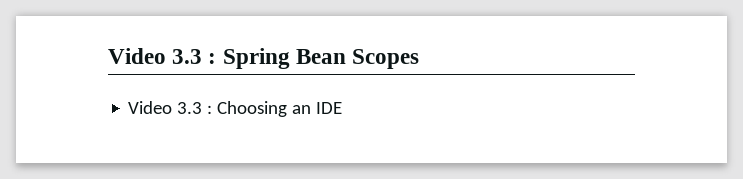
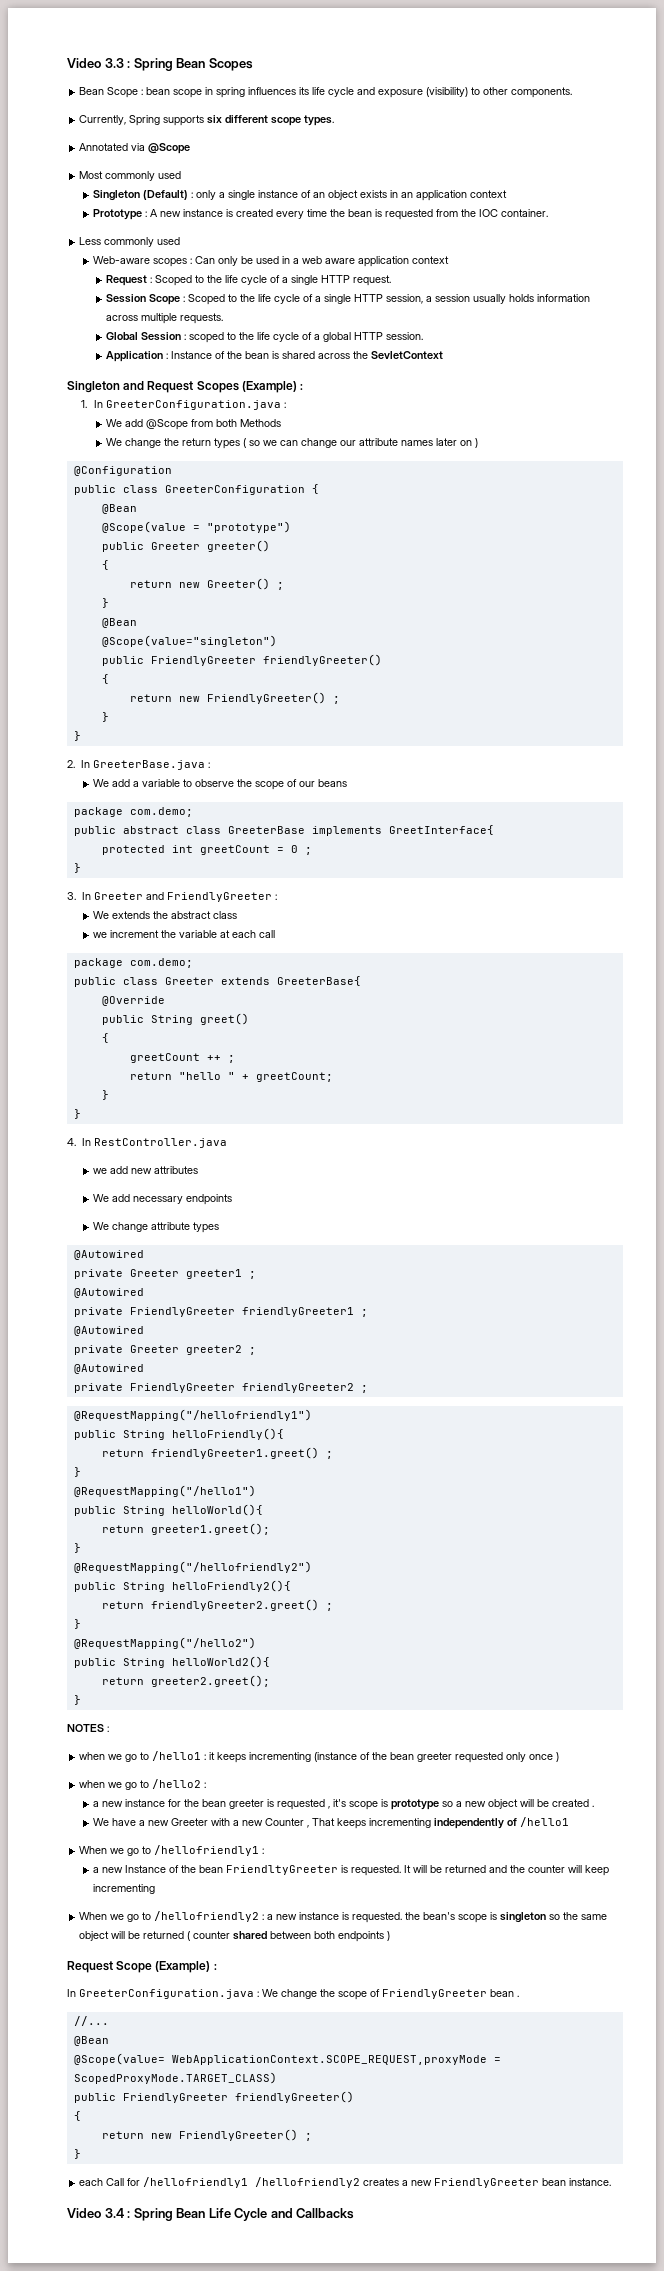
- Video 3.3 : Choosing an IDE
+ Bean Scope : bean scope in spring influences its life cycle and exposure (visibility) to other components.
+ Currently, Spring supports six different scope types.
+ Annotated via @Scope
+ Most commonly used
+ Singleton (Default) : only a single instance of an object exists in an application context
+ Prototype : A new instance is created every time the bean is requested from the IOC container.
+ Less commonly used
+ Web-aware scopes : Can only be used in a web aware application context
+ Request : Scoped to the life cycle of a single HTTP request.
+ Session Scope : Scoped to the life cycle of a single HTTP session, a session usually holds information across multiple requests.
+ Global Session : scoped to the life cycle of a global HTTP session.
+ Application : Instance of the bean is shared across the SevletContext
+ Singleton and Request Scopes (Example) :
+ 1. In GreeterConfiguration.java :
+ We add @Scope from both Methods
+ We change the return types ( so we can change our attribute names later on )
+ @Configuration
+ public class GreeterConfiguration {
+ @Bean
+ @Scope(value = "prototype")
+ public Greeter greeter()
+ {
+ return new Greeter() ;
+ }
+ @Bean
+ @Scope(value="singleton")
+ public FriendlyGreeter friendlyGreeter()
+ {
+ return new FriendlyGreeter() ;
+ }
+ }
+ 2. In GreeterBase.java :
+ We add a variable to observe the scope of our beans
+ package com.demo;
+ public abstract class GreeterBase implements GreetInterface{
+ protected int greetCount = 0 ;
+ }
+ 3. In Greeter and FriendlyGreeter :
+ We extends the abstract class
+ we increment the variable at each call
+ package com.demo;
+ public class Greeter extends GreeterBase{
+ @Override
+ public String greet()
+ {
+ greetCount ++ ;
+ return "hello " + greetCount;
+ }
+ }
+ 4. In RestController.java
+ we add new attributes
+ We add necessary endpoints
+ We change attribute types
+ @Autowired
+ private Greeter greeter1 ;
+ @Autowired
+ private FriendlyGreeter friendlyGreeter1 ;
+ @Autowired
+ private Greeter greeter2 ;
+ @Autowired
+ private FriendlyGreeter friendlyGreeter2 ;
+ @RequestMapping("/hellofriendly1")
+ public String helloFriendly(){
+ return friendlyGreeter1.greet() ;
+ }
+ @RequestMapping("/hello1")
+ public String helloWorld(){
+ return greeter1.greet();
+ }
+ @RequestMapping("/hellofriendly2")
+ public String helloFriendly2(){
+ return friendlyGreeter2.greet() ;
+ }
+ @RequestMapping("/hello2")
+ public String helloWorld2(){
+ return greeter2.greet();
+ }
+ NOTES :
+ when we go to /hello1 : it keeps incrementing (instance of the bean greeter requested only once )
+ when we go to /hello2 :
+ a new instance for the bean greeter is requested , it's scope is prototype so a new object will be created .
+ We have a new Greeter with a new Counter , That keeps incrementing independently of /hello1
+ When we go to /hellofriendly1 :
+ a new Instance of the bean FriendltyGreeter is requested. It will be returned and the counter will keep incrementing
+ When we go to /hellofriendly2 : a new instance is requested. the bean's scope is singleton so the same object will be returned ( counter shared between both endpoints )
+ Request Scope (Example) :
+ In GreeterConfiguration.java : We change the scope of FriendlyGreeter bean .
+ //...
+ @Bean
+ @Scope(value= WebApplicationContext.SCOPE_REQUEST,proxyMode = ScopedProxyMode.TARGET_CLASS)
+ public FriendlyGreeter friendlyGreeter()
+ {
+ return new FriendlyGreeter() ;
+ }
+ each Call for /hellofriendly1 /hellofriendly2 creates a new FriendlyGreeter bean instance.
+ Video 3.4 : Spring Bean Life Cycle and Callbacks

